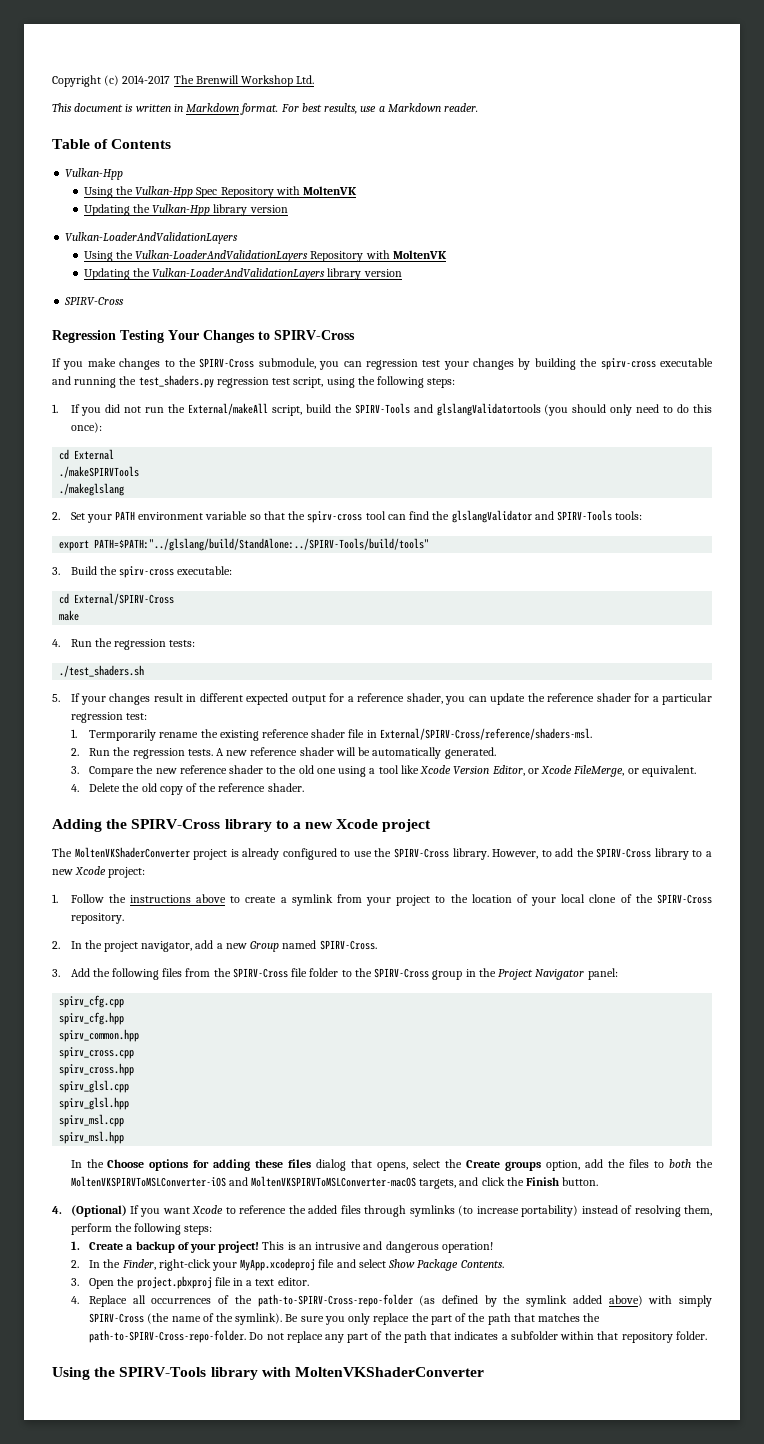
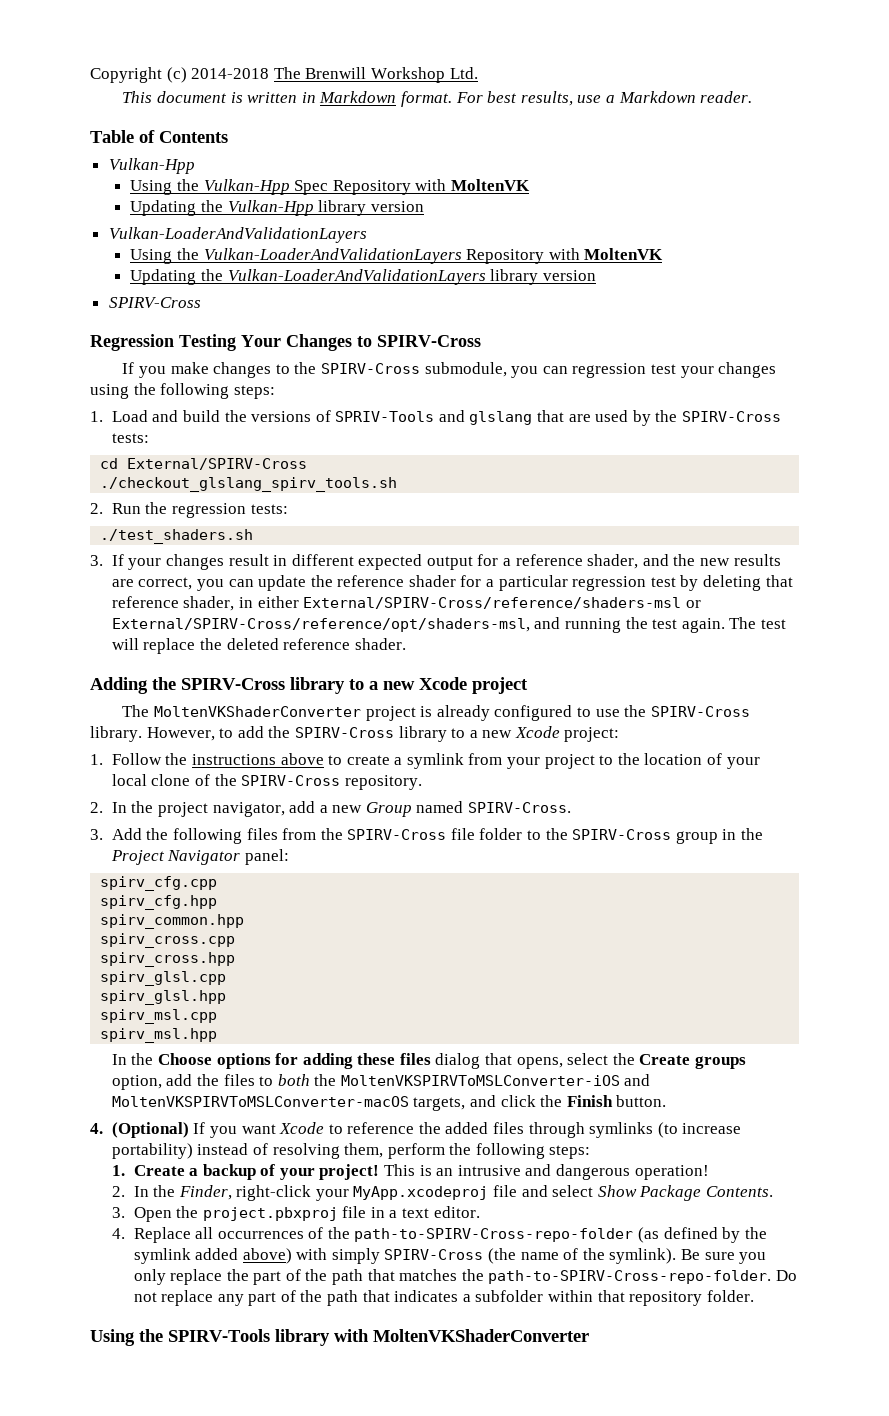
- Copyright (c) 2014-2017 The Brenwill Workshop Ltd.
+ Copyright (c) 2014-2018 The Brenwill Workshop Ltd.
- If you make changes to the SPIRV-Cross submodule, you can regression test your changes by building the spirv-cross executable and running the test_shaders.py regression test script, using the following steps:
+ If you make changes to the SPIRV-Cross submodule, you can regression test your changes using the following steps:
- 1. If you did not run the External/makeAll script, build the SPIRV-Tools and glslangValidatortools (you should only need to do this once):
- cd External
- ./makeSPIRVTools
- ./makeglslang
- 2. Set your PATH environment variable so that the spirv-cross tool can find the glslangValidator and SPIRV-Tools tools:
- export PATH=$PATH:"../glslang/build/StandAlone:../SPIRV-Tools/build/tools"
- 3. Build the spirv-cross executable:
+ 1. Load and build the versions of SPRIV-Tools and glslang that are used by the SPIRV-Cross tests:
  cd External/SPIRV-Cross
- make
- 4. Run the regression tests:
+ ./checkout_glslang_spirv_tools.sh
+ 2. Run the regression tests:
- 5. If your changes result in different expected output for a reference shader, you can update the reference shader for a particular regression test:
- 1. Termporarily rename the existing reference shader file in External/SPIRV-Cross/reference/shaders-msl.
- 2. Run the regression tests. A new reference shader will be automatically generated.
- 3. Compare the new reference shader to the old one using a tool like Xcode Version Editor, or Xcode FileMerge, or equivalent.
- 4. Delete the old copy of the reference shader.
+ 3. If your changes result in different expected output for a reference shader, and the new results are correct, you can update the reference shader for a particular regression test by deleting that reference shader, in either External/SPIRV-Cross/reference/shaders-msl or External/SPIRV-Cross/reference/opt/shaders-msl, and running the test again. The test will replace the deleted reference shader.

